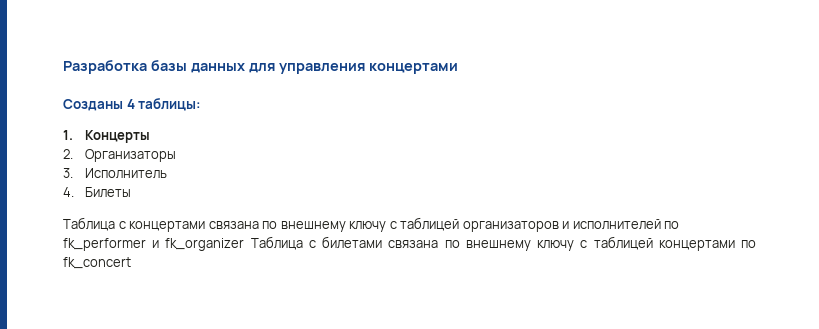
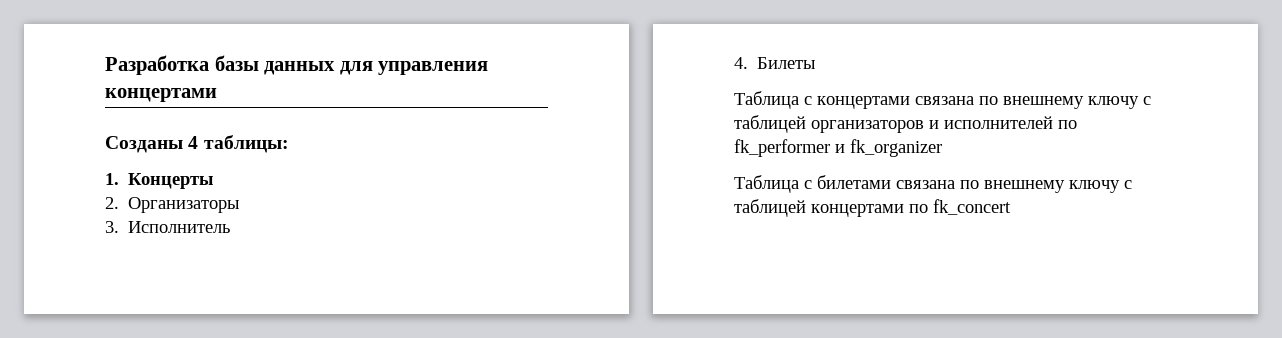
- Таблица с концертами связана по внешнему ключу с таблицей организаторов и исполнителей по fk_performer и fk_organizer Таблица с билетами связана по внешнему ключу с таблицей концертами по fk_concert
+ Таблица с концертами связана по внешнему ключу с таблицей организаторов и исполнителей по fk_performer и fk_organizer
+ Таблица с билетами связана по внешнему ключу с таблицей концертами по fk_concert

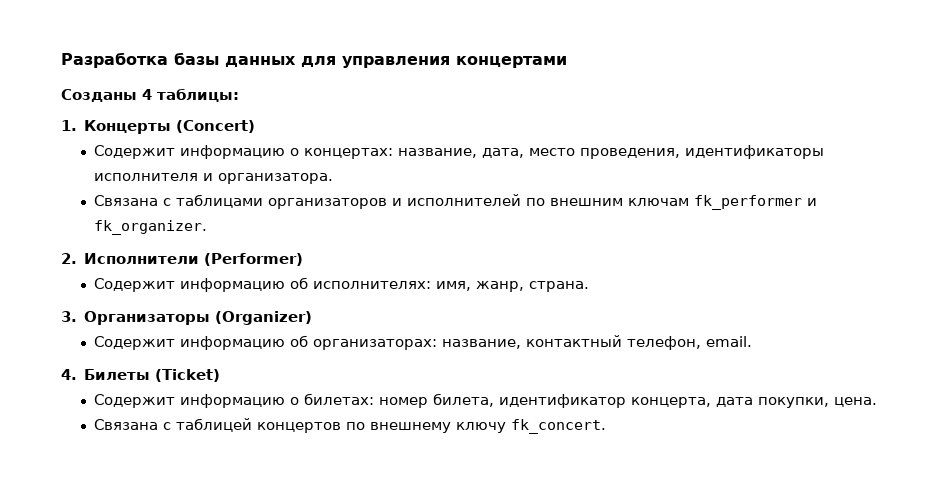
- 1. Концерты
- 2. Организаторы
- 3. Исполнитель
- 4. Билеты
- Таблица с концертами связана по внешнему ключу с таблицей организаторов и исполнителей по fk_performer и fk_organizer
- Таблица с билетами связана по внешнему ключу с таблицей концертами по fk_concert
+ 1. Концерты (Concert)
+ Содержит информацию о концертах: название, дата, место проведения, идентификаторы исполнителя и организатора.
+ Связана с таблицами организаторов и исполнителей по внешним ключам fk_performer и fk_organizer.
+ 2. Исполнители (Performer)
+ Содержит информацию об исполнителях: имя, жанр, страна.
+ 3. Организаторы (Organizer)
+ Содержит информацию об организаторах: название, контактный телефон, email.
+ 4. Билеты (Ticket)
+ Содержит информацию о билетах: номер билета, идентификатор концерта, дата покупки, цена.
+ Связана с таблицей концертов по внешнему ключу fk_concert.

